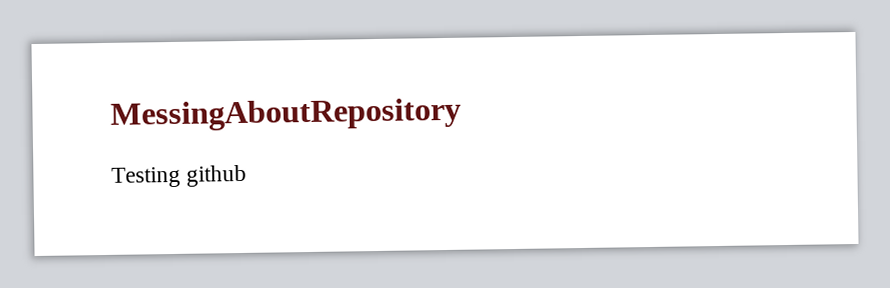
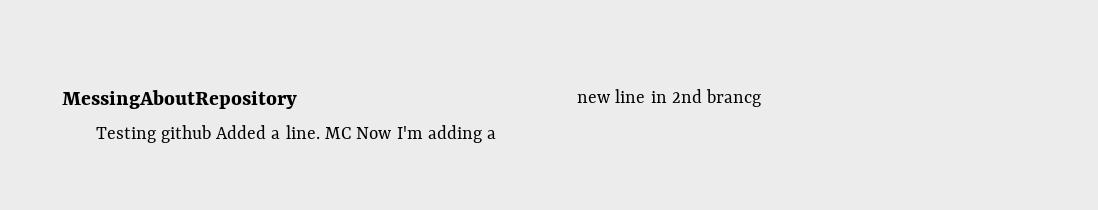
- Testing github
+ Testing github Added a line. MC Now I'm adding a new line in 2nd brancg

